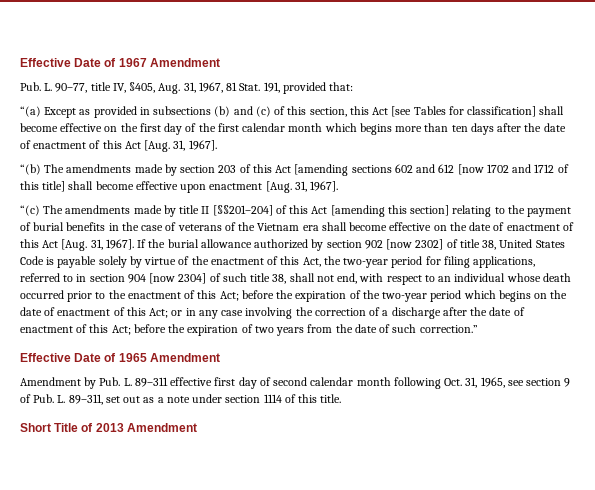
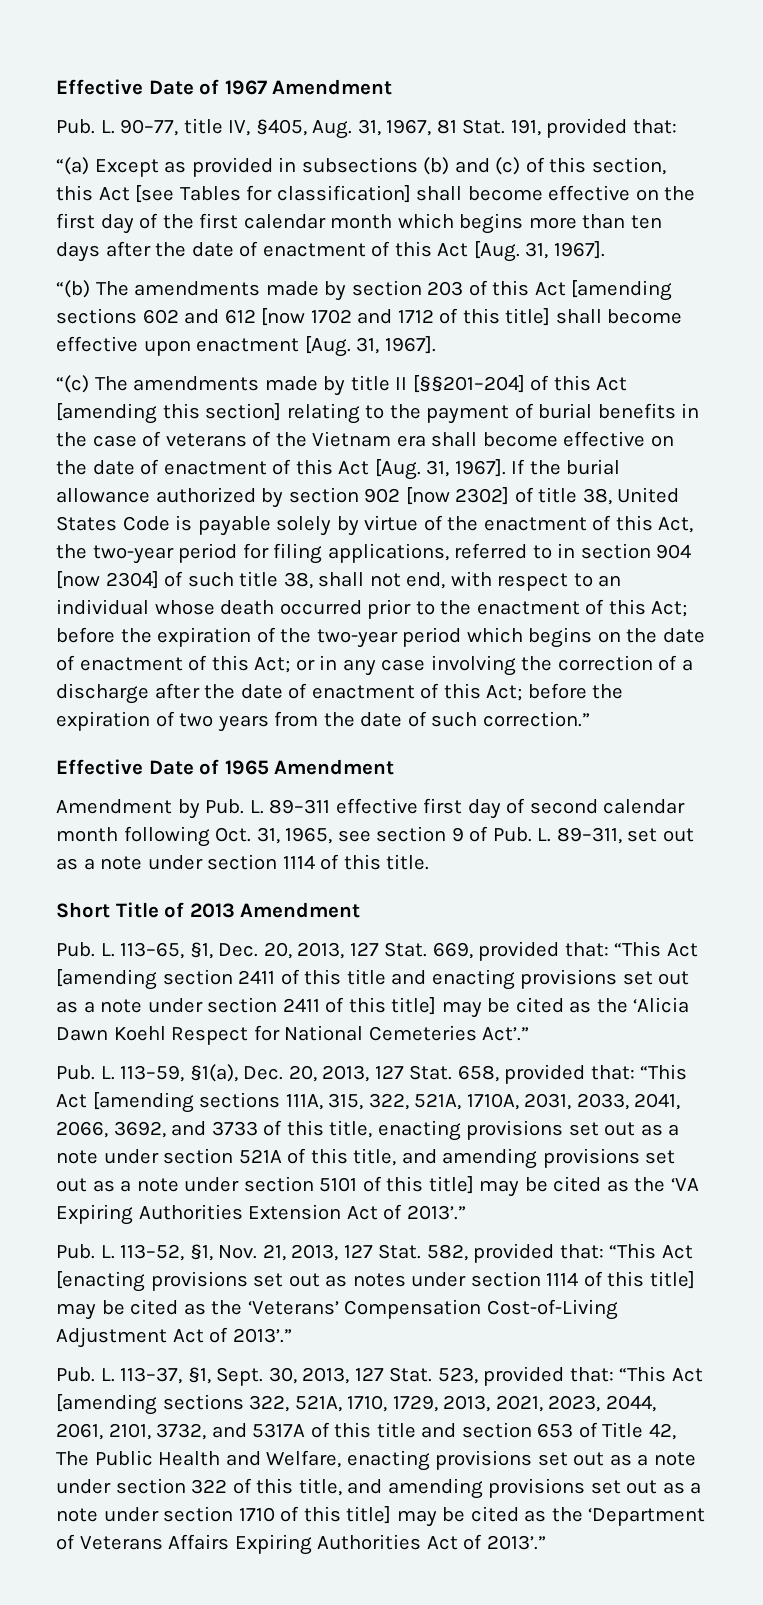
+ Pub. L. 113–65, §1, Dec. 20, 2013, 127 Stat. 669, provided that: “This Act [amending section 2411 of this title and enacting provisions set out as a note under section 2411 of this title] may be cited as the ‘Alicia Dawn Koehl Respect for National Cemeteries Act’.”
+ Pub. L. 113–59, §1(a), Dec. 20, 2013, 127 Stat. 658, provided that: “This Act [amending sections 111A, 315, 322, 521A, 1710A, 2031, 2033, 2041, 2066, 3692, and 3733 of this title, enacting provisions set out as a note under section 521A of this title, and amending provisions set out as a note under section 5101 of this title] may be cited as the ‘VA Expiring Authorities Extension Act of 2013’.”
+ Pub. L. 113–52, §1, Nov. 21, 2013, 127 Stat. 582, provided that: “This Act [enacting provisions set out as notes under section 1114 of this title] may be cited as the ‘Veterans’ Compensation Cost-of-Living Adjustment Act of 2013’.”
+ Pub. L. 113–37, §1, Sept. 30, 2013, 127 Stat. 523, provided that: “This Act [amending sections 322, 521A, 1710, 1729, 2013, 2021, 2023, 2044, 2061, 2101, 3732, and 5317A of this title and section 653 of Title 42, The Public Health and Welfare, enacting provisions set out as a note under section 322 of this title, and amending provisions set out as a note under section 1710 of this title] may be cited as the ‘Department of Veterans Affairs Expiring Authorities Act of 2013’.”

